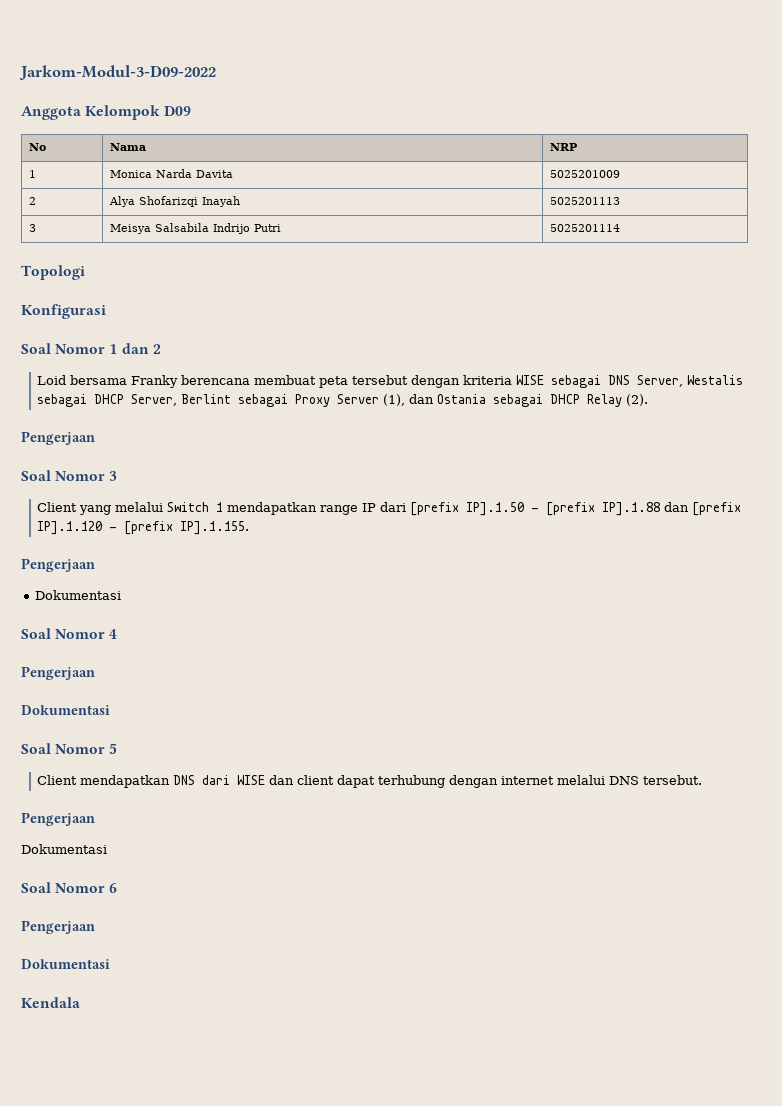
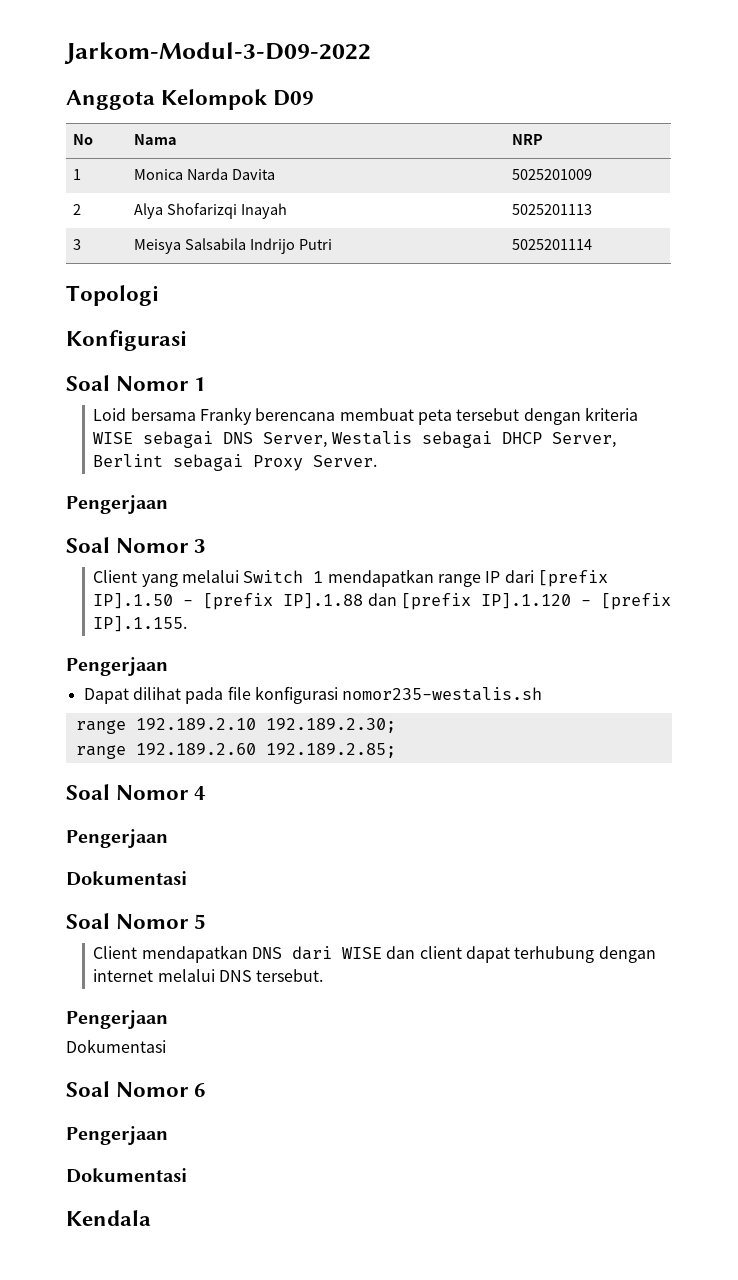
- Soal Nomor 1 dan 2
+ Soal Nomor 1
- Loid bersama Franky berencana membuat peta tersebut dengan kriteria WISE sebagai DNS Server, Westalis sebagai DHCP Server, Berlint sebagai Proxy Server (1), dan Ostania sebagai DHCP Relay (2).
+ Loid bersama Franky berencana membuat peta tersebut dengan kriteria WISE sebagai DNS Server, Westalis sebagai DHCP Server, Berlint sebagai Proxy Server.
  Client yang melalui Switch 1 mendapatkan range IP dari [prefix IP].1.50 - [prefix IP].1.88 dan [prefix IP].1.120 - [prefix IP].1.155.
  Pengerjaan
- Dokumentasi
+ Dapat dilihat pada file konfigurasi nomor235-westalis.sh
+ range 192.189.2.10 192.189.2.30;
+ range 192.189.2.60 192.189.2.85;

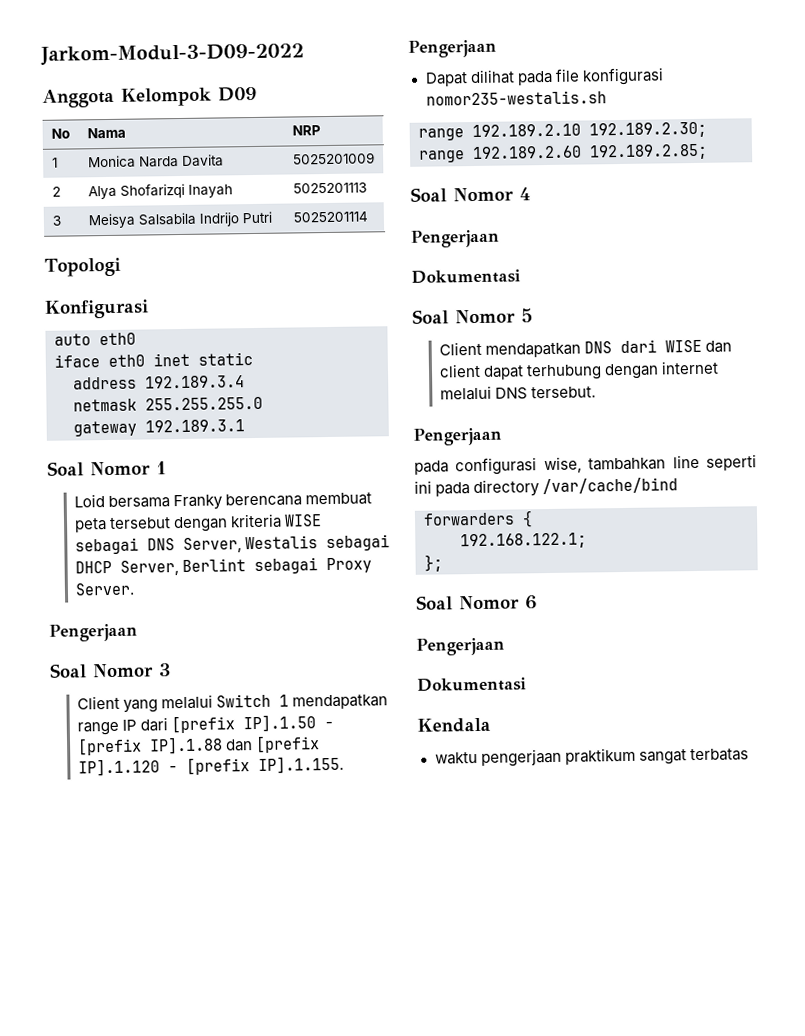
+ auto eth0
+ iface eth0 inet static
+ address 192.189.3.4
+ netmask 255.255.255.0
+ gateway 192.189.3.1
  Client mendapatkan DNS dari WISE dan client dapat terhubung dengan internet melalui DNS tersebut.
  Pengerjaan
- Dokumentasi
+ pada configurasi wise, tambahkan line seperti ini pada directory /var/cache/bind
+ forwarders {
+ 192.168.122.1;
+ };
+ waktu pengerjaan praktikum sangat terbatas

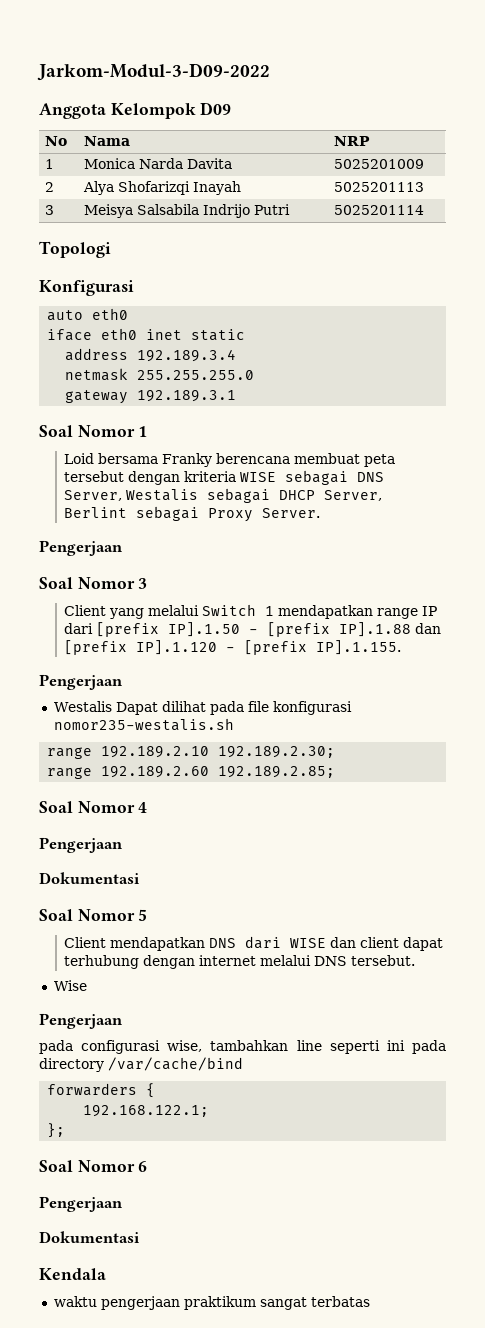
- Dapat dilihat pada file konfigurasi nomor235-westalis.sh
+ Westalis Dapat dilihat pada file konfigurasi nomor235-westalis.sh
+ Wise

